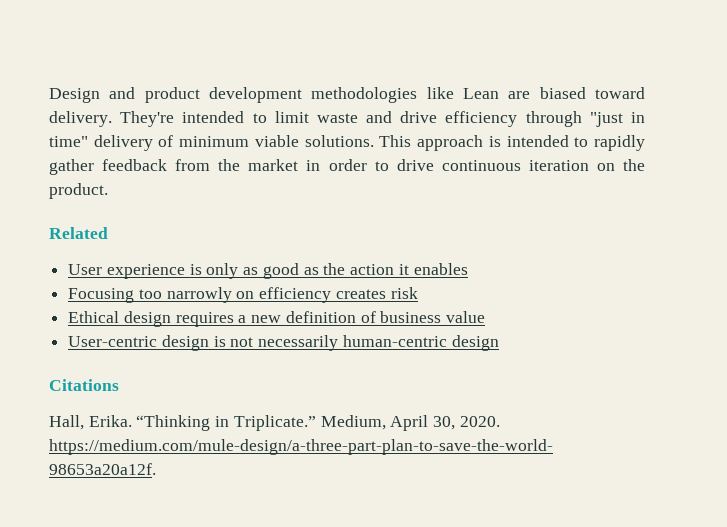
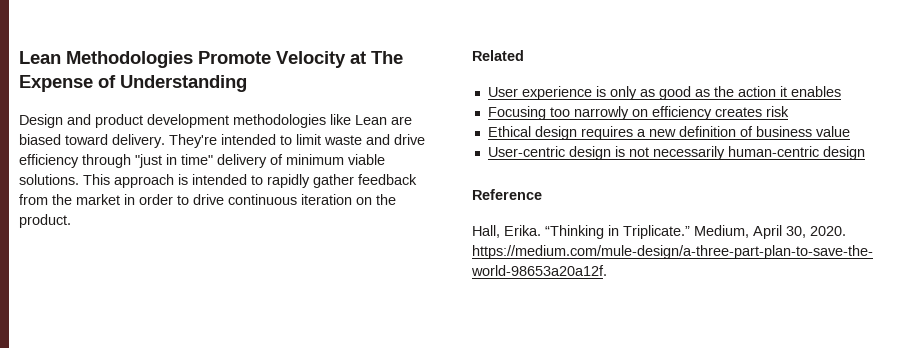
+ Lean Methodologies Promote Velocity at The Expense of Understanding
- Citations
+ Reference

